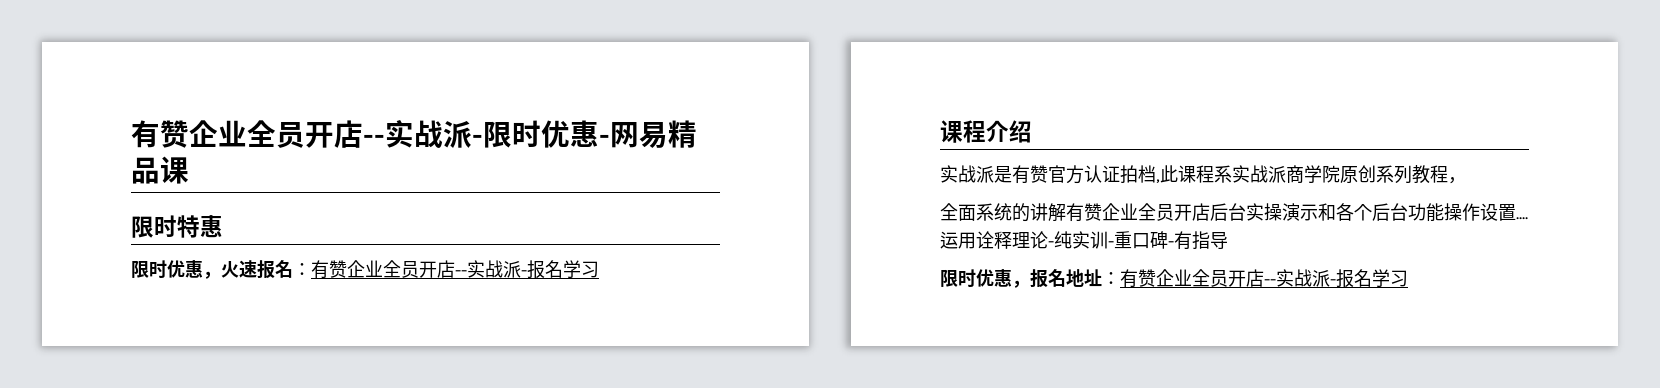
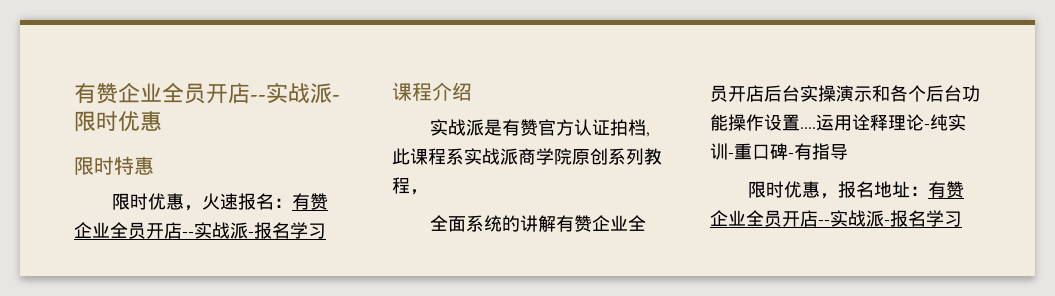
- 有赞企业全员开店--实战派-限时优惠-网易精品课
+ 有赞企业全员开店--实战派-限时优惠

